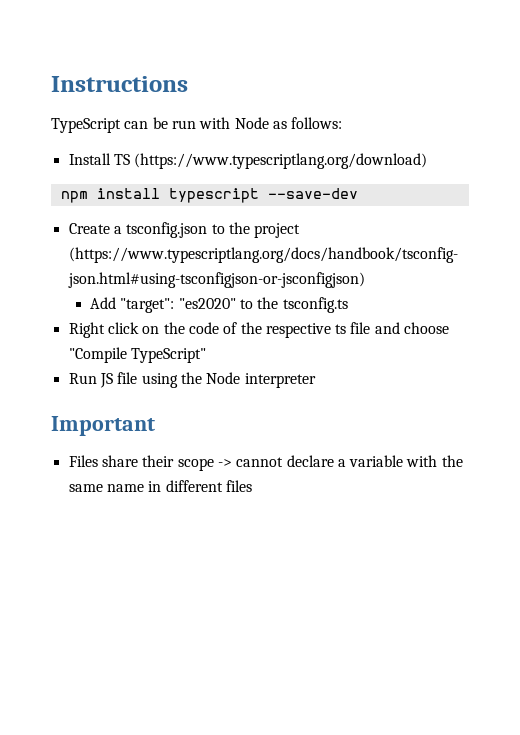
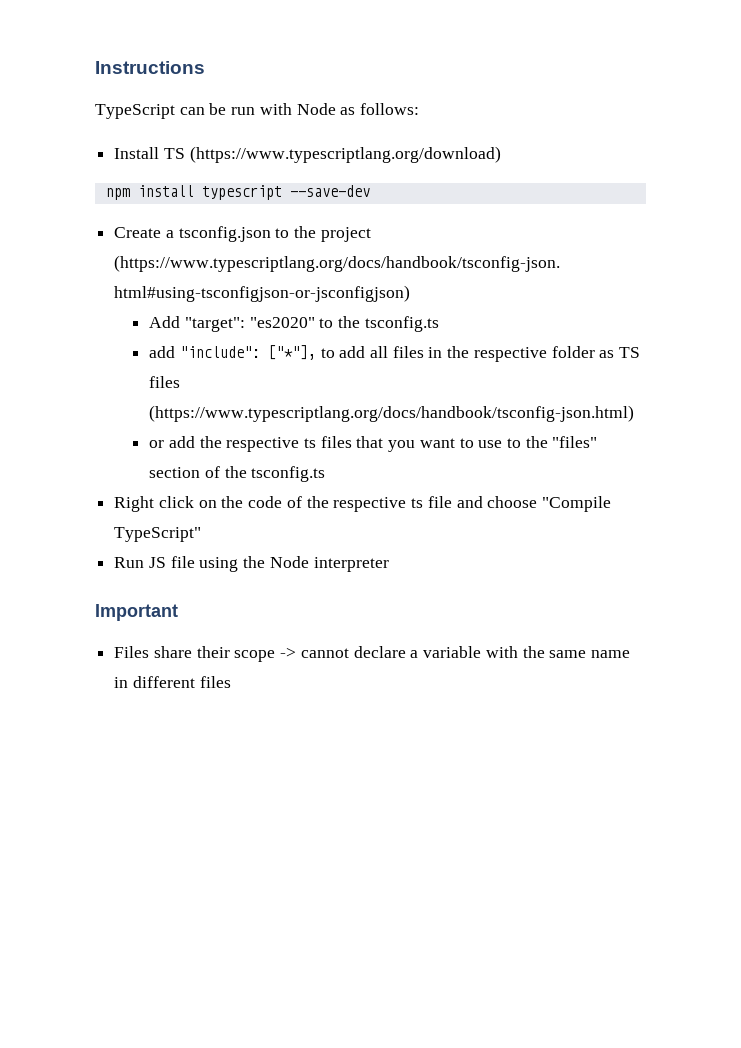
+ add "include": ["*"], to add all files in the respective folder as TS files (https://www.typescriptlang.org/docs/handbook/tsconfig-json.html)
+ or add the respective ts files that you want to use to the "files" section of the tsconfig.ts

